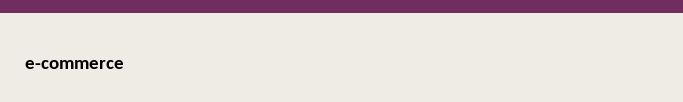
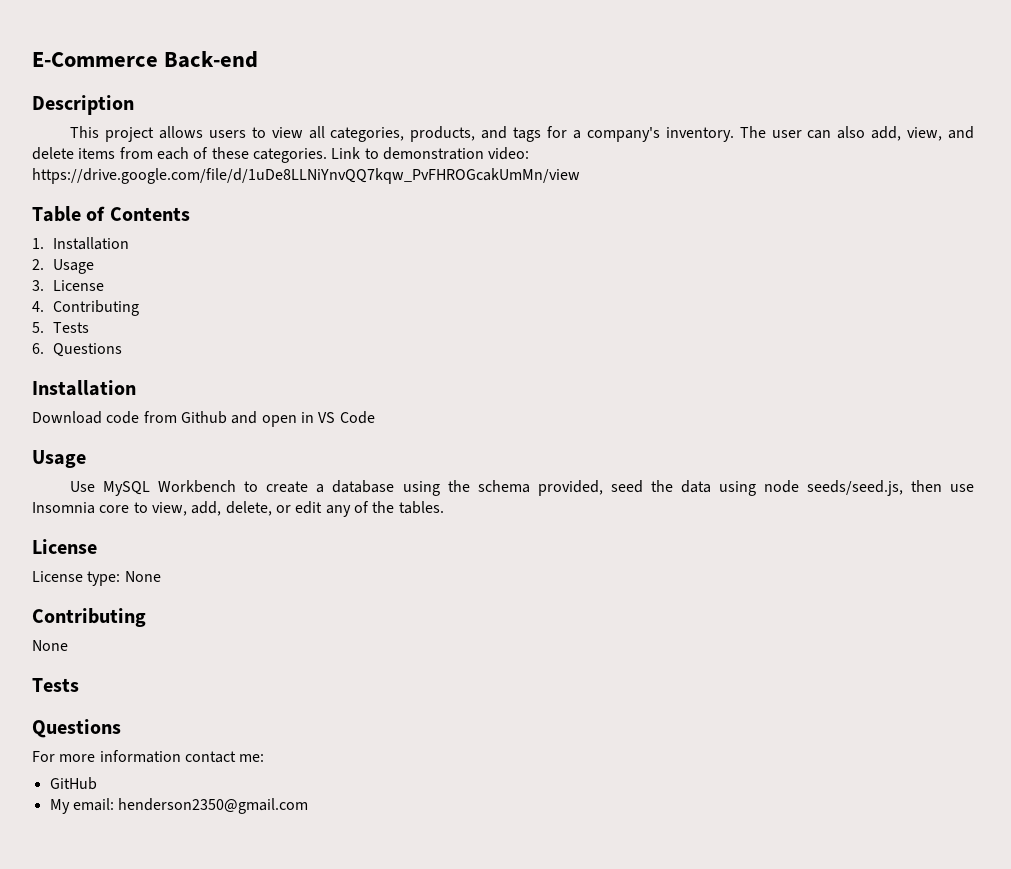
- e-commerce
+ E-Commerce Back-end
+ Description
+ This project allows users to view all categories, products, and tags for a company's inventory. The user can also add, view, and delete items from each of these categories. Link to demonstration video: https://drive.google.com/file/d/1uDe8LLNiYnvQQ7kqw_PvFHROGcakUmMn/view
+ Table of Contents
+ 1. Installation
+ 2. Usage
+ 3. License
+ 4. Contributing
+ 5. Tests
+ 6. Questions
+ Installation
+ Download code from Github and open in VS Code
+ Usage
+ Use MySQL Workbench to create a database using the schema provided, seed the data using node seeds/seed.js, then use Insomnia core to view, add, delete, or edit any of the tables.
+ License
+ License type: None
+ Contributing
+ None
+ Tests
+ Questions
+ For more information contact me:
+ GitHub
+ My email: henderson2350@gmail.com

